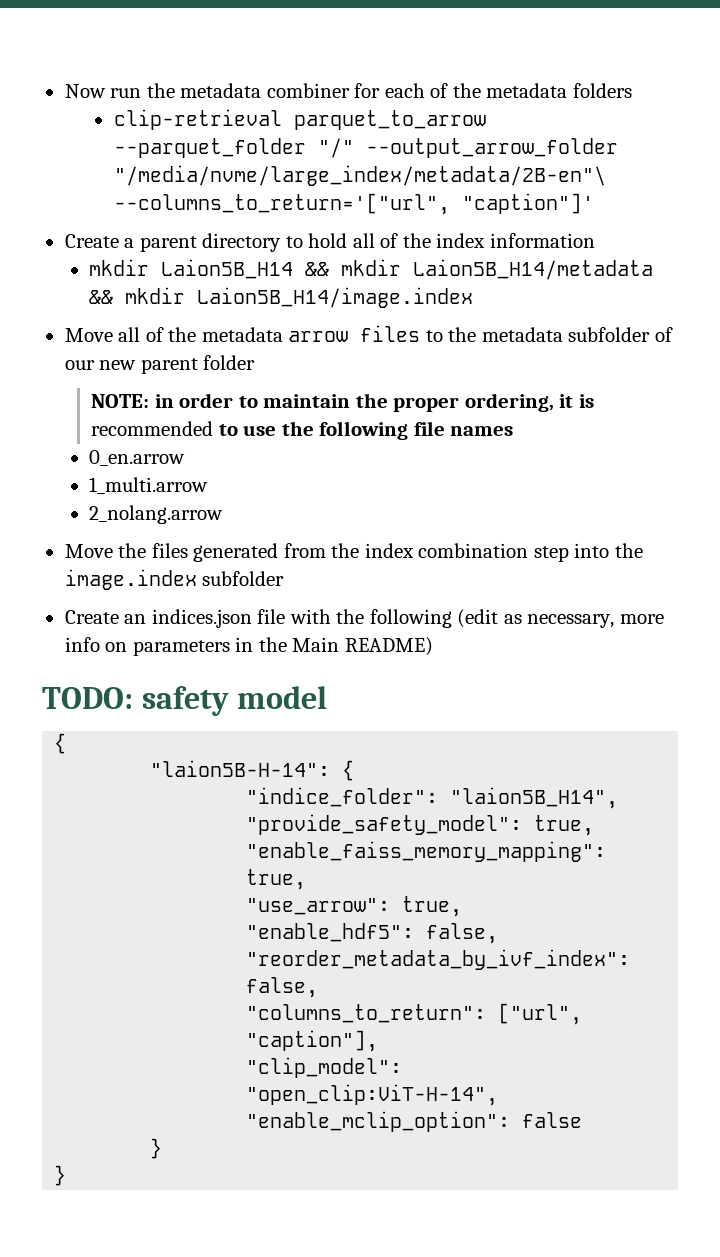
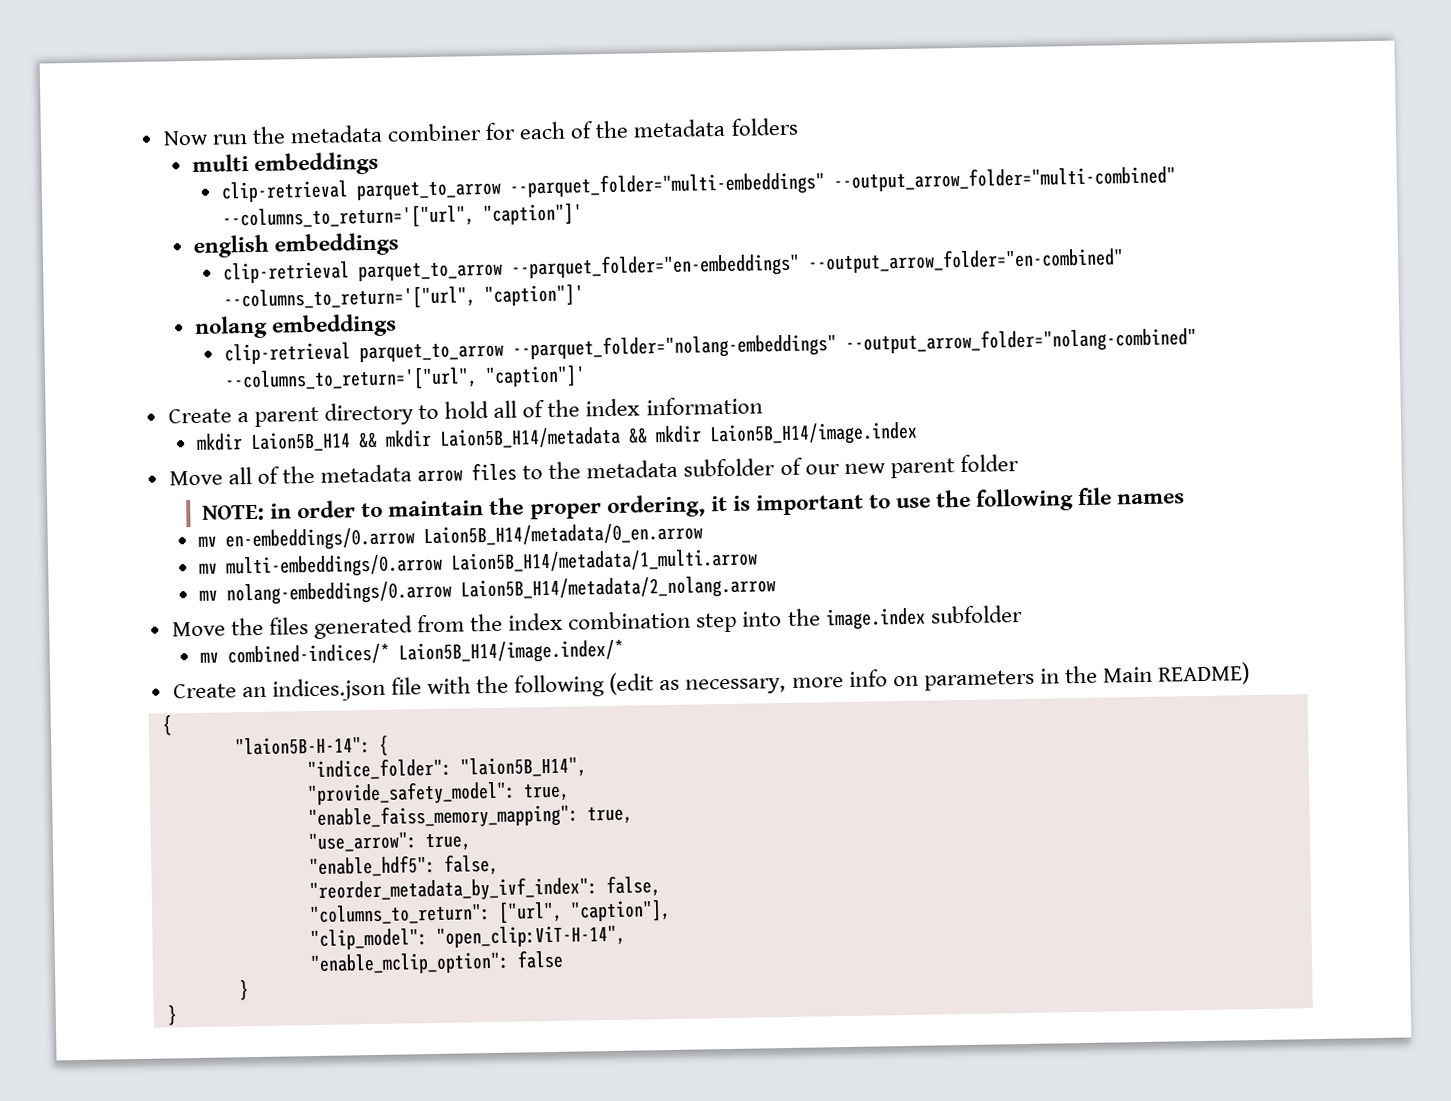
- clip-retrieval parquet_to_arrow --parquet_folder "/" --output_arrow_folder "/media/nvme/large_index/metadata/2B-en"\ --columns_to_return='["url", "caption"]'
+ multi embeddings
+ clip-retrieval parquet_to_arrow --parquet_folder="multi-embeddings" --output_arrow_folder="multi-combined" --columns_to_return='["url", "caption"]'
+ english embeddings
+ clip-retrieval parquet_to_arrow --parquet_folder="en-embeddings" --output_arrow_folder="en-combined" --columns_to_return='["url", "caption"]'
+ nolang embeddings
+ clip-retrieval parquet_to_arrow --parquet_folder="nolang-embeddings" --output_arrow_folder="nolang-combined" --columns_to_return='["url", "caption"]'
- NOTE: in order to maintain the proper ordering, it is recommended to use the following file names
+ NOTE: in order to maintain the proper ordering, it is important to use the following file names
- 0_en.arrow
- 1_multi.arrow
- 2_nolang.arrow
+ mv en-embeddings/0.arrow Laion5B_H14/metadata/0_en.arrow
+ mv multi-embeddings/0.arrow Laion5B_H14/metadata/1_multi.arrow
+ mv nolang-embeddings/0.arrow Laion5B_H14/metadata/2_nolang.arrow
+ mv combined-indices/* Laion5B_H14/image.index/*
- TODO: safety model

